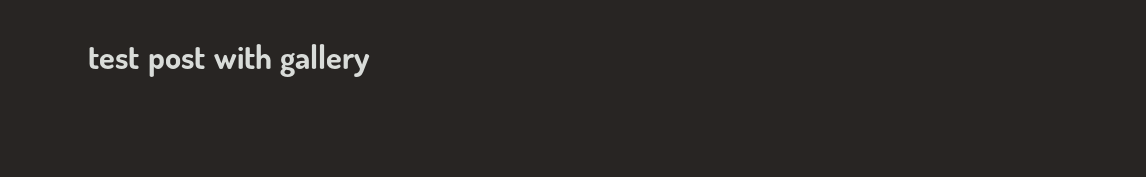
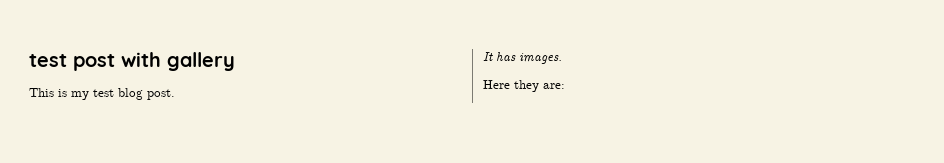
+ This is my test blog post.
+ It has images.
+ Here they are:

